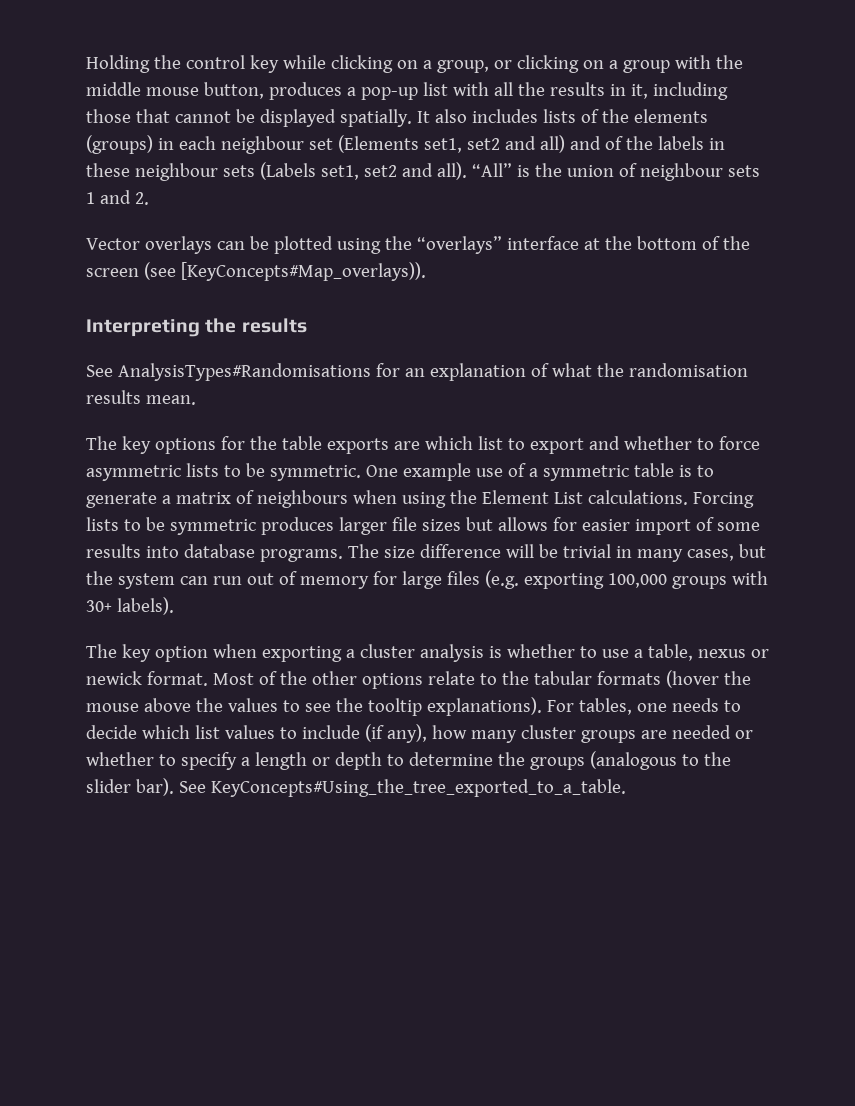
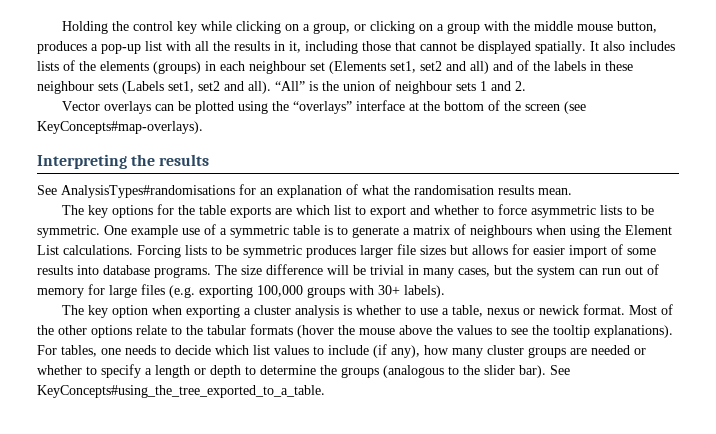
- Vector overlays can be plotted using the “overlays” interface at the bottom of the screen (see [KeyConcepts#Map_overlays)).
+ Vector overlays can be plotted using the “overlays” interface at the bottom of the screen (see KeyConcepts#map-overlays).
- See AnalysisTypes#Randomisations for an explanation of what the randomisation results mean.
+ See AnalysisTypes#randomisations for an explanation of what the randomisation results mean.
- See KeyConcepts#Using_the_tree_exported_to_a_table.
+ See KeyConcepts#using_the_tree_exported_to_a_table.

